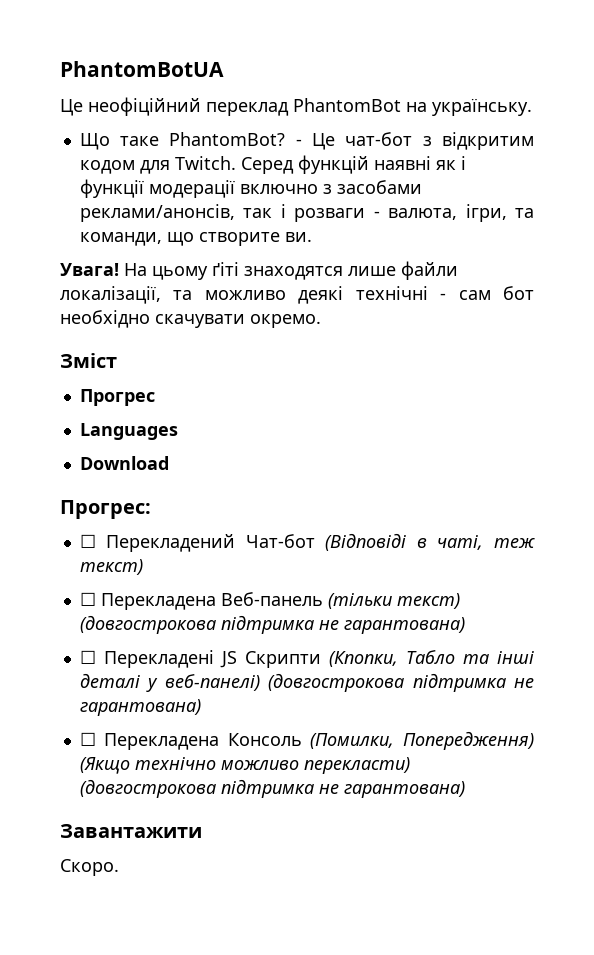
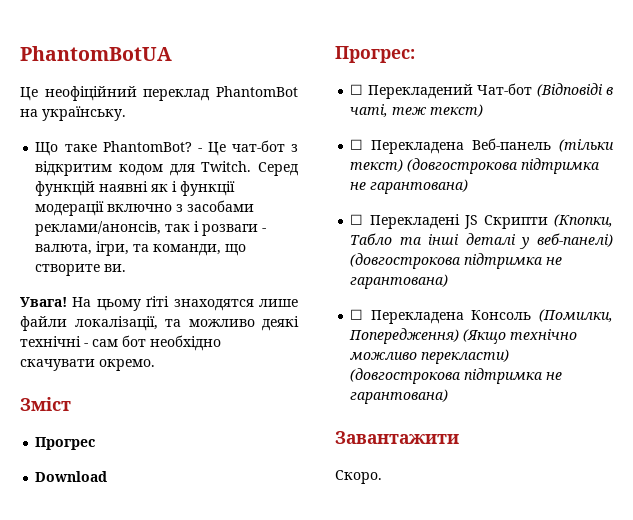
- Languages

